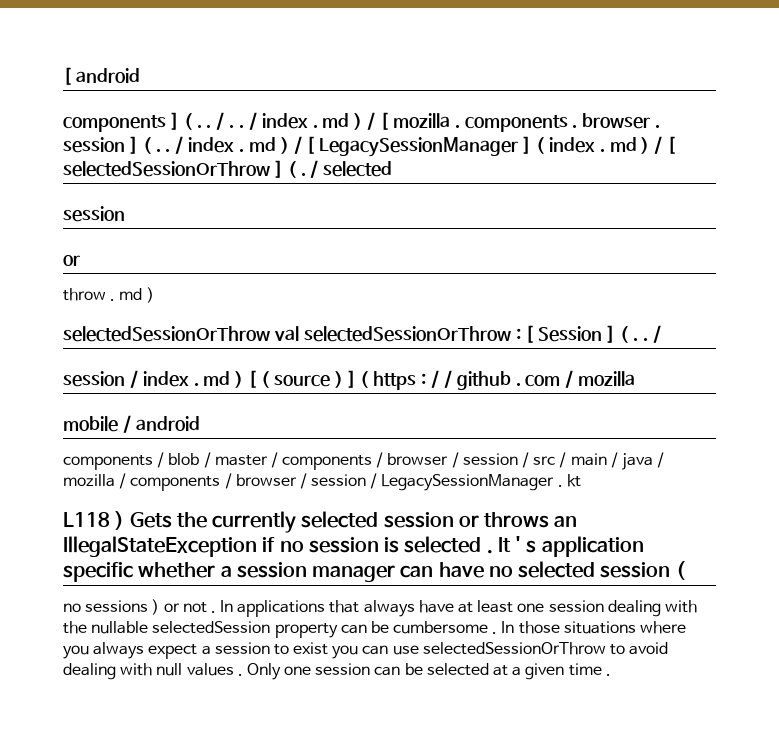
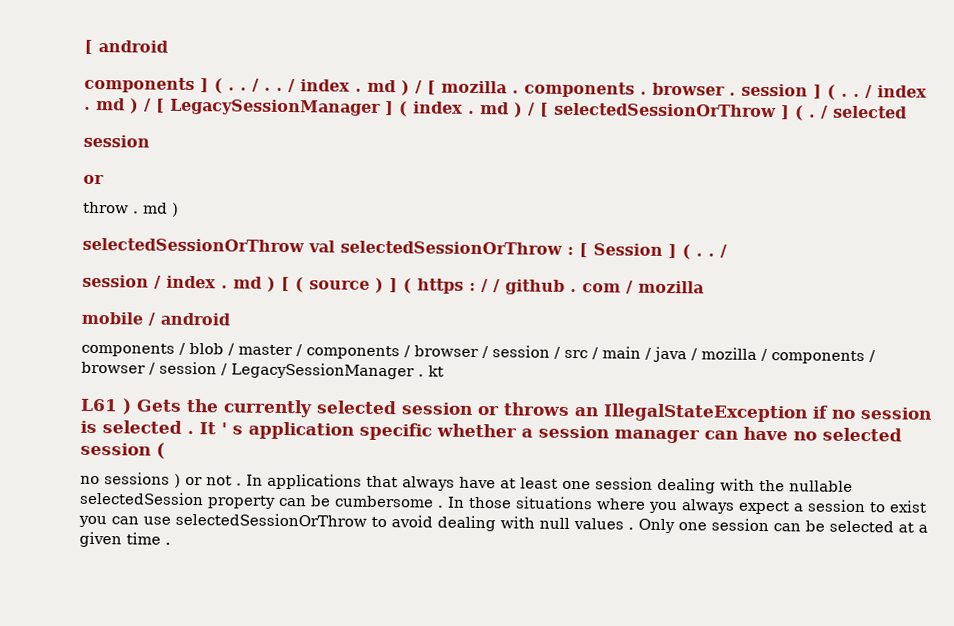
- L118 ) Gets the currently selected session or throws an IllegalStateException if no session is selected .
+ L61 ) Gets the currently selected session or throws an IllegalStateException if no session is selected .

